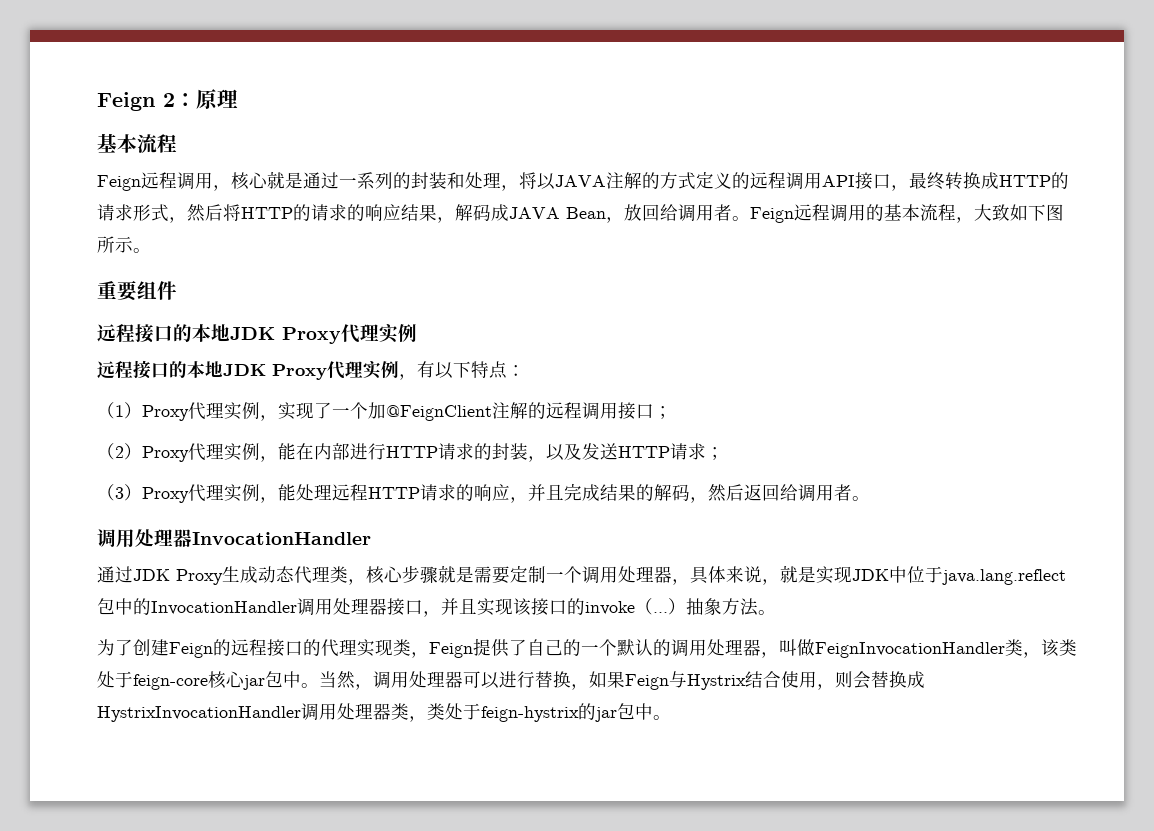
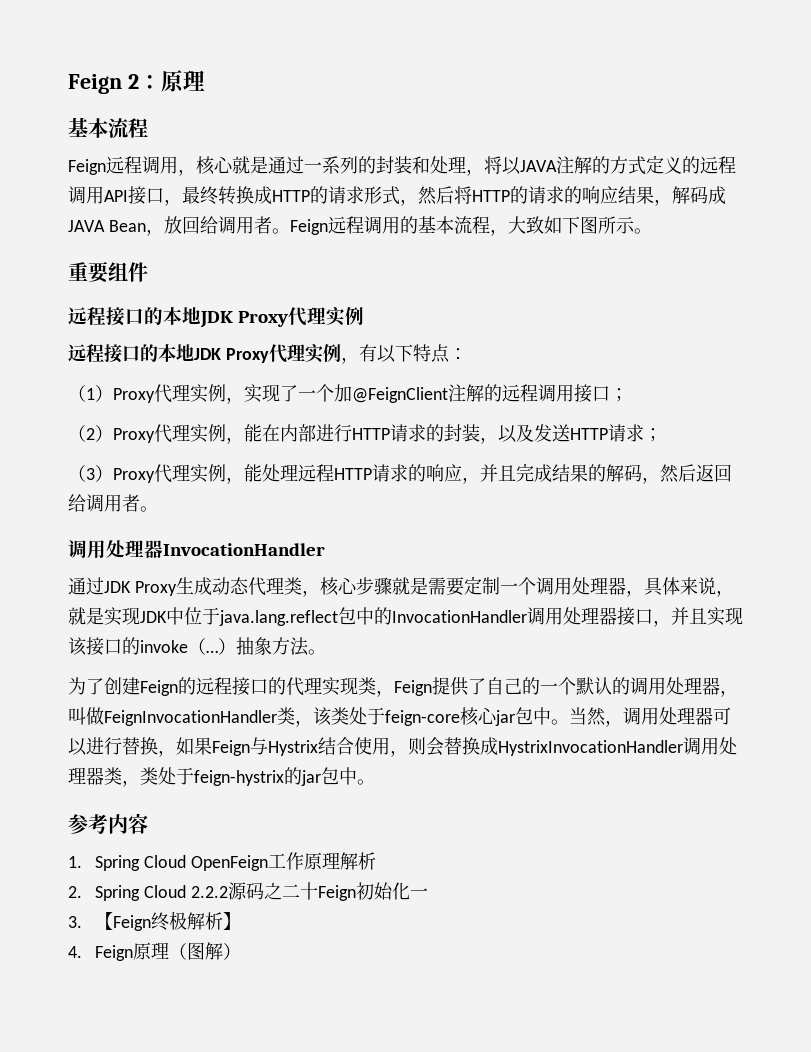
+ 参考内容
+ 1. Spring Cloud OpenFeign工作原理解析
+ 2. Spring Cloud 2.2.2源码之二十Feign初始化一
+ 3.【Feign终极解析】
+ 4. Feign原理（图解）

